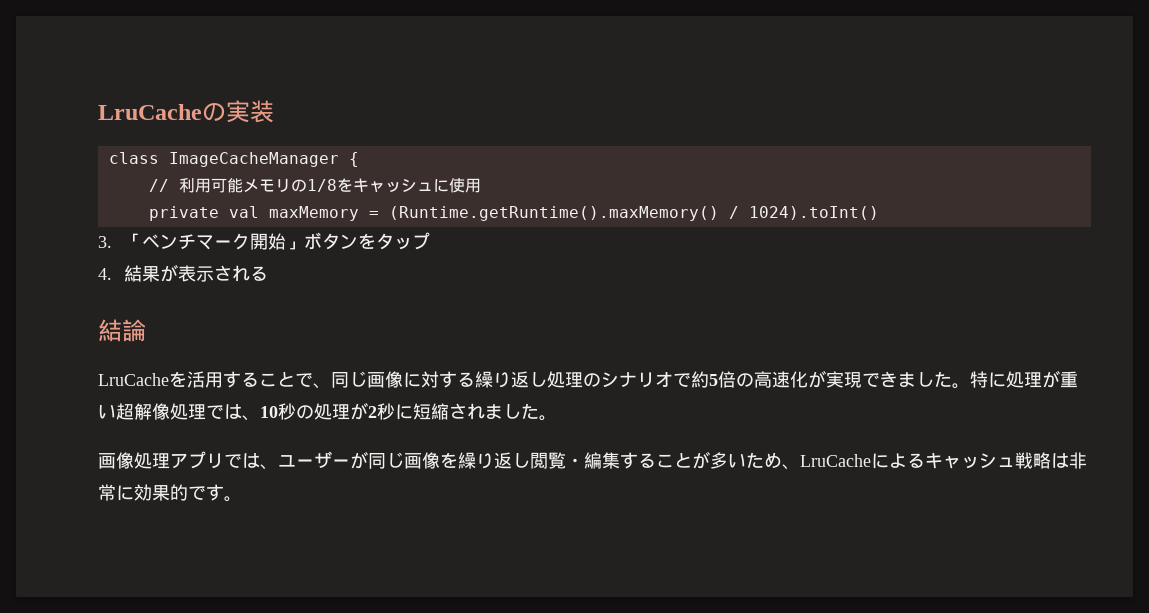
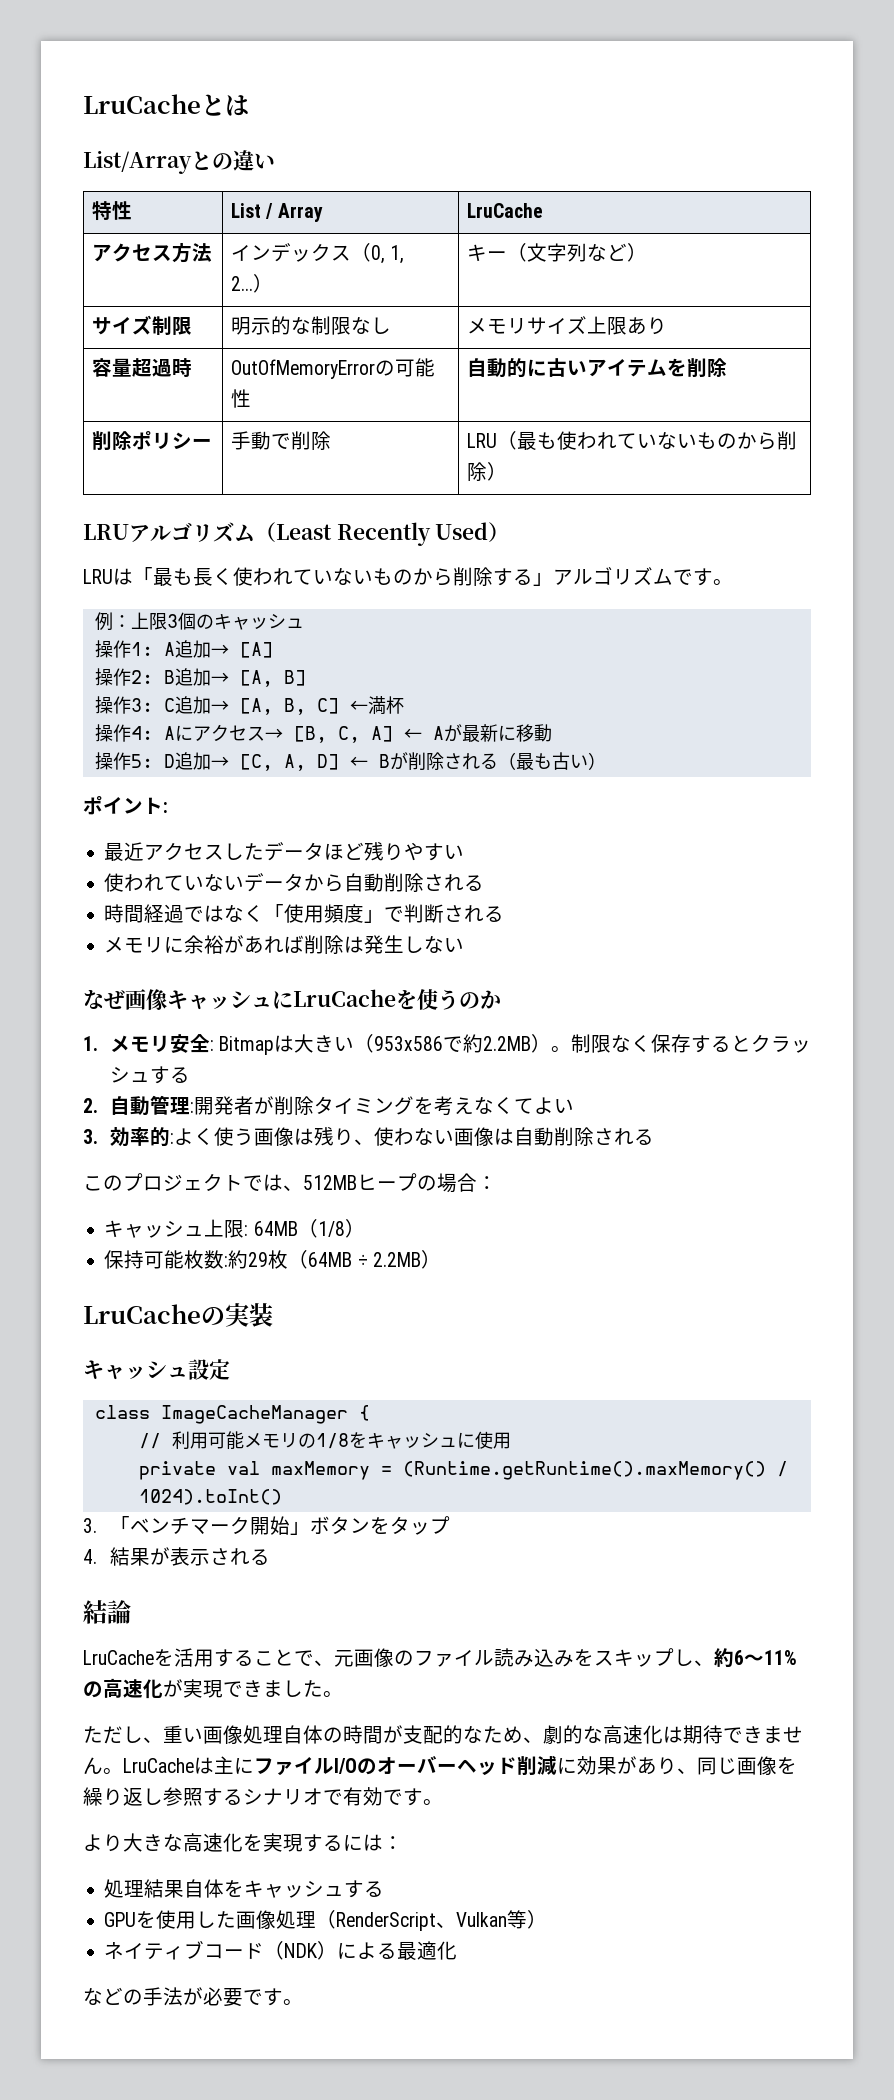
+ LruCacheとは
+ List/Arrayとの違い
+ 特性 | List / Array | LruCache
+ アクセス方法 | インデックス（0, 1, 2...） | キー（文字列など）
+ サイズ制限 | 明示的な制限なし | メモリサイズ上限あり
+ 容量超過時 | OutOfMemoryErrorの可能性 | 自動的に古いアイテムを削除
+ 削除ポリシー | 手動で削除 | LRU（最も使われていないものから削除）
+ LRUアルゴリズム（Least Recently Used）
+ LRUは「最も長く使われていないものから削除する」アルゴリズムです。
+ 例：上限3個のキャッシュ
+ 操作1: A追加→ [A]
+ 操作2: B追加→ [A, B]
+ 操作3: C追加→ [A, B, C] ←満杯
+ 操作4: Aにアクセス→ [B, C, A] ← Aが最新に移動
+ 操作5: D追加→ [C, A, D] ← Bが削除される（最も古い）
+ ポイント:
+ 最近アクセスしたデータほど残りやすい
+ 使われていないデータから自動削除される
+ 時間経過ではなく「使用頻度」で判断される
+ メモリに余裕があれば削除は発生しない
+ なぜ画像キャッシュにLruCacheを使うのか
+ 1.メモリ安全: Bitmapは大きい（953x586で約2.2MB）。制限なく保存するとクラッシュする
+ 2.自動管理:開発者が削除タイミングを考えなくてよい
+ 3.効率的:よく使う画像は残り、使わない画像は自動削除される
+ このプロジェクトでは、512MBヒープの場合：
+ キャッシュ上限: 64MB（1/8）
+ 保持可能枚数:約29枚（64MB ÷ 2.2MB）
  LruCacheの実装
+ キャッシュ設定
- LruCacheを活用することで、同じ画像に対する繰り返し処理のシナリオで約5倍の高速化が実現できました。特に処理が重い超解像処理では、10秒の処理が2秒に短縮されました。
- 画像処理アプリでは、ユーザーが同じ画像を繰り返し閲覧・編集することが多いため、LruCacheによるキャッシュ戦略は非常に効果的です。
+ LruCacheを活用することで、元画像のファイル読み込みをスキップし、約6〜11%の高速化が実現できました。
+ ただし、重い画像処理自体の時間が支配的なため、劇的な高速化は期待できません。LruCacheは主にファイルI/Oのオーバーヘッド削減に効果があり、同じ画像を繰り返し参照するシナリオで有効です。
+ より大きな高速化を実現するには：
+ 処理結果自体をキャッシュする
+ GPUを使用した画像処理（RenderScript、Vulkan等）
+ ネイティブコード（NDK）による最適化
+ などの手法が必要です。

